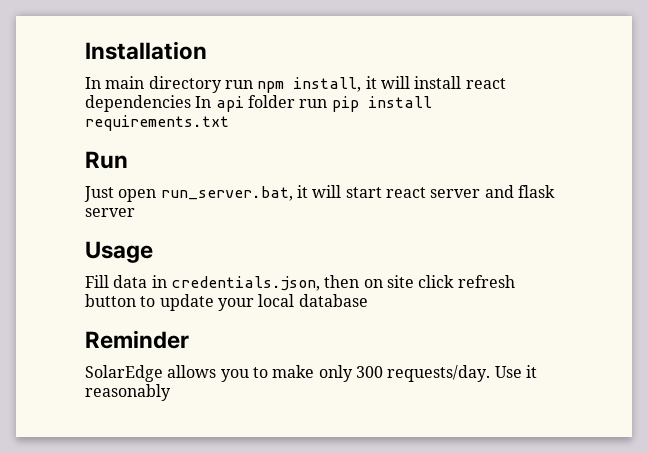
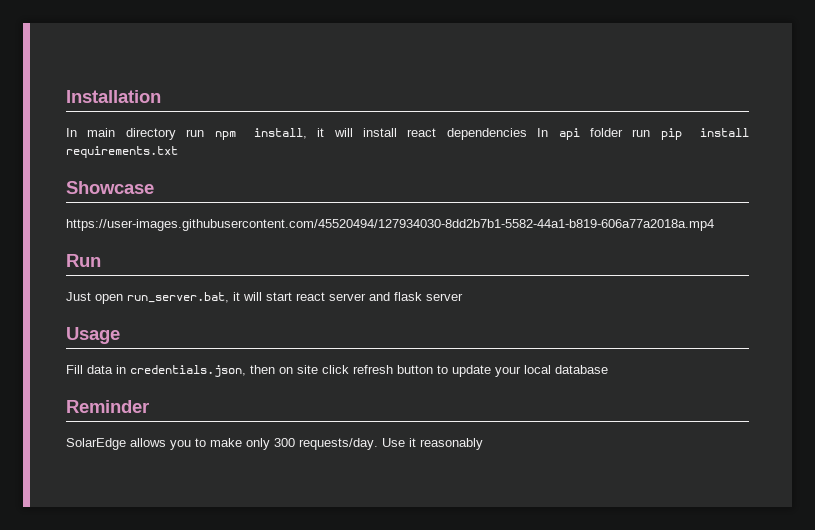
+ Showcase
+ https://user-images.githubusercontent.com/45520494/127934030-8dd2b7b1-5582-44a1-b819-606a77a2018a.mp4

